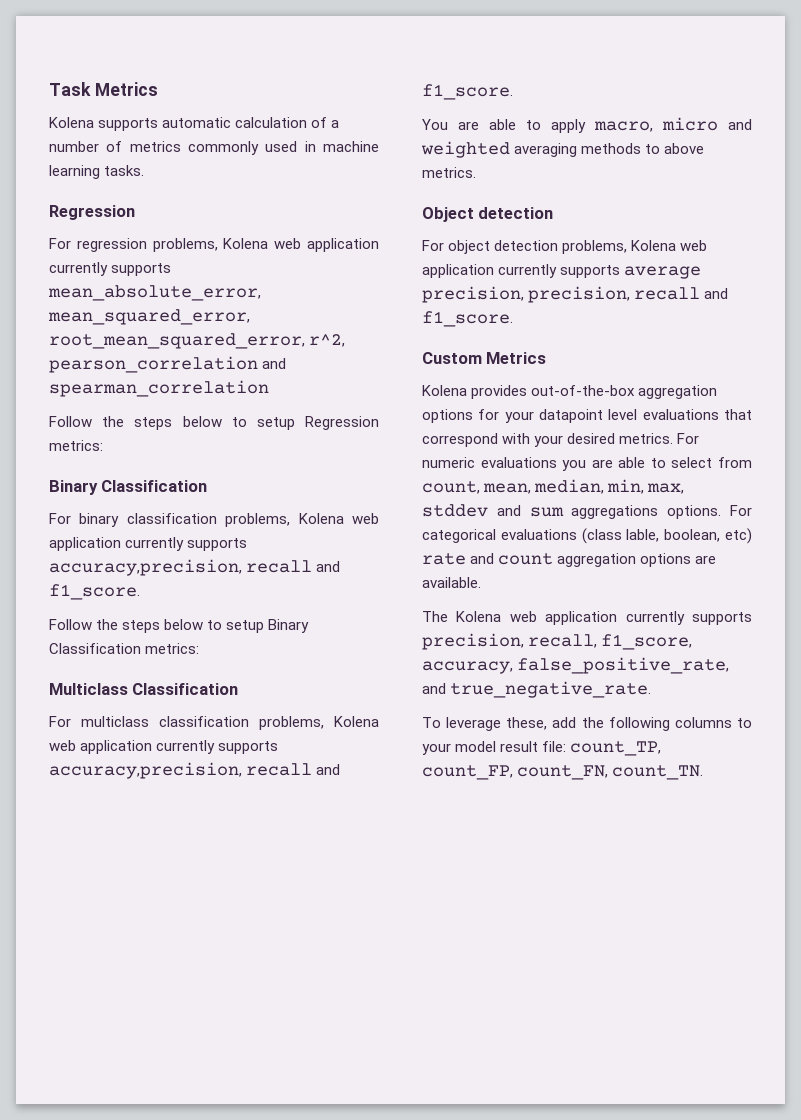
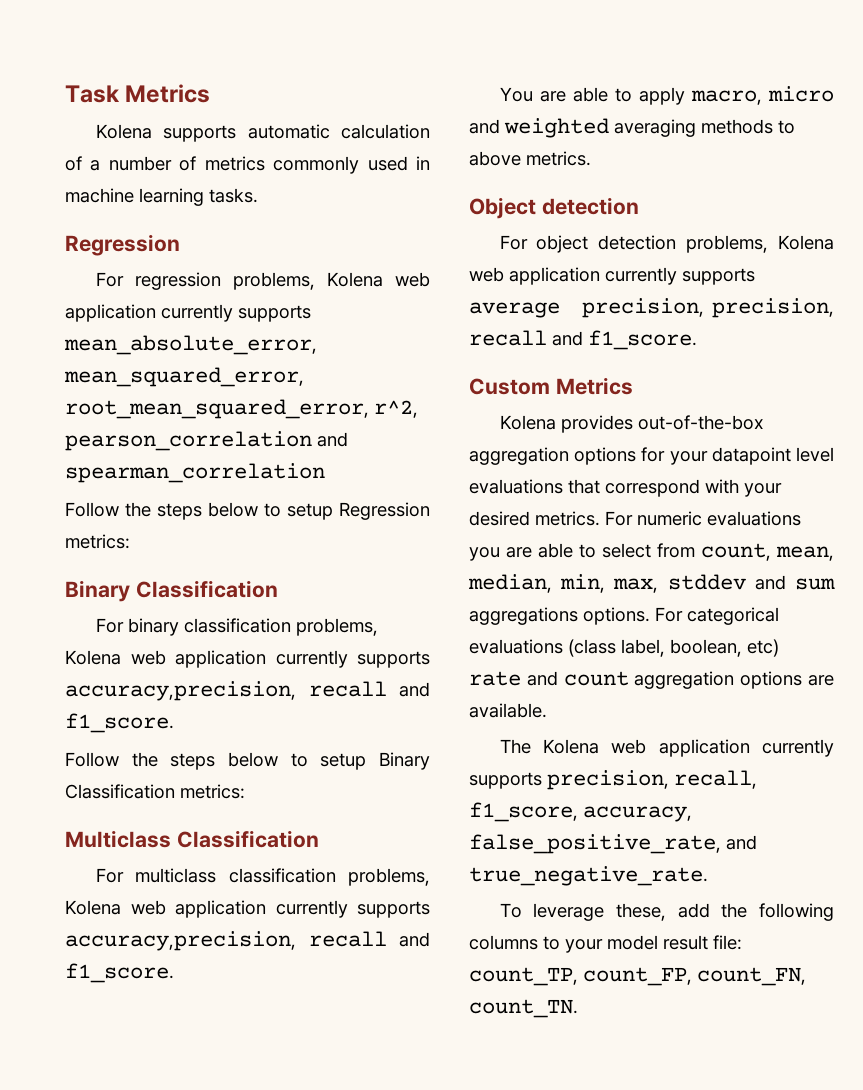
- For categorical evaluations (class lable, boolean, etc) rate and count aggregation options are available.
+ For categorical evaluations (class label, boolean, etc) rate and count aggregation options are available.

